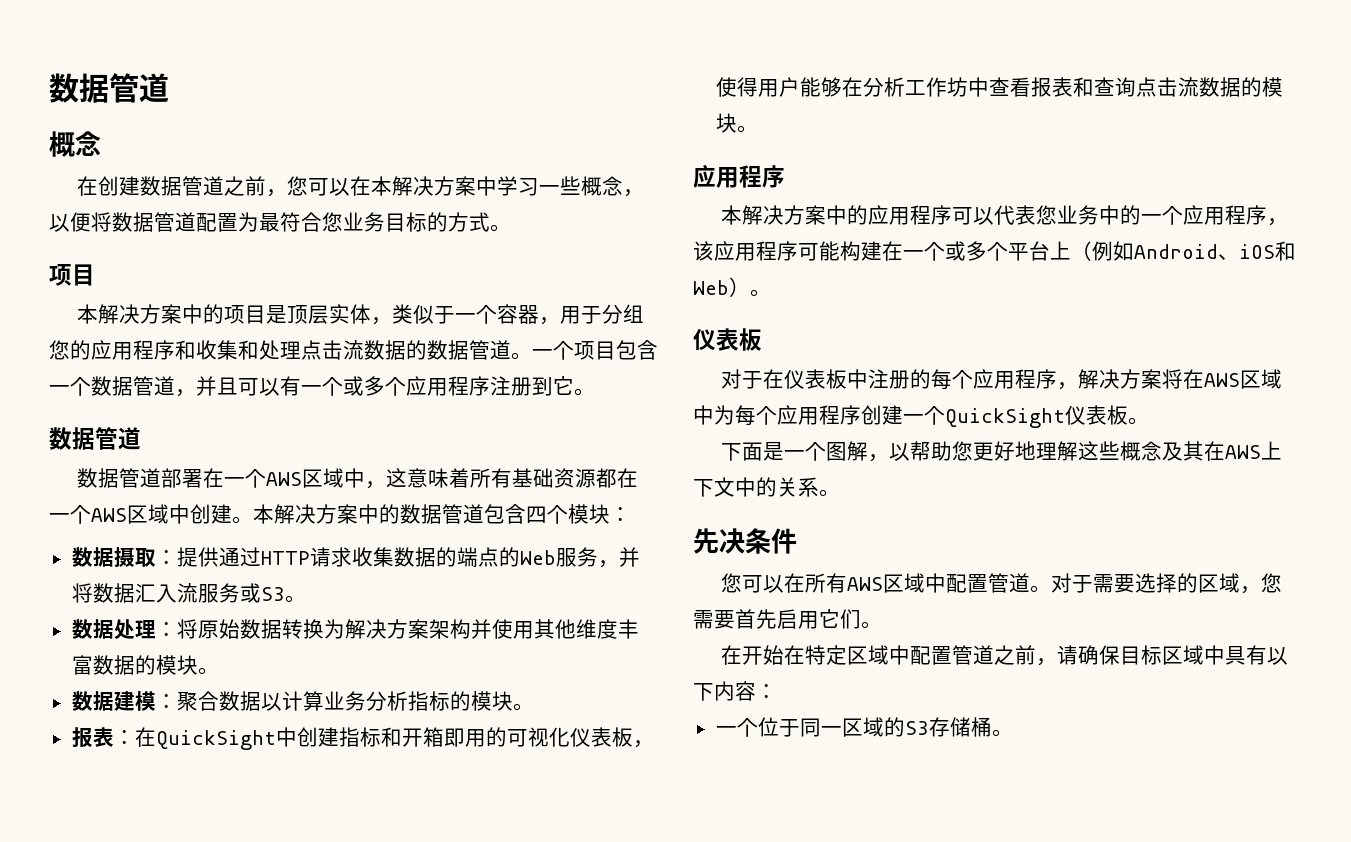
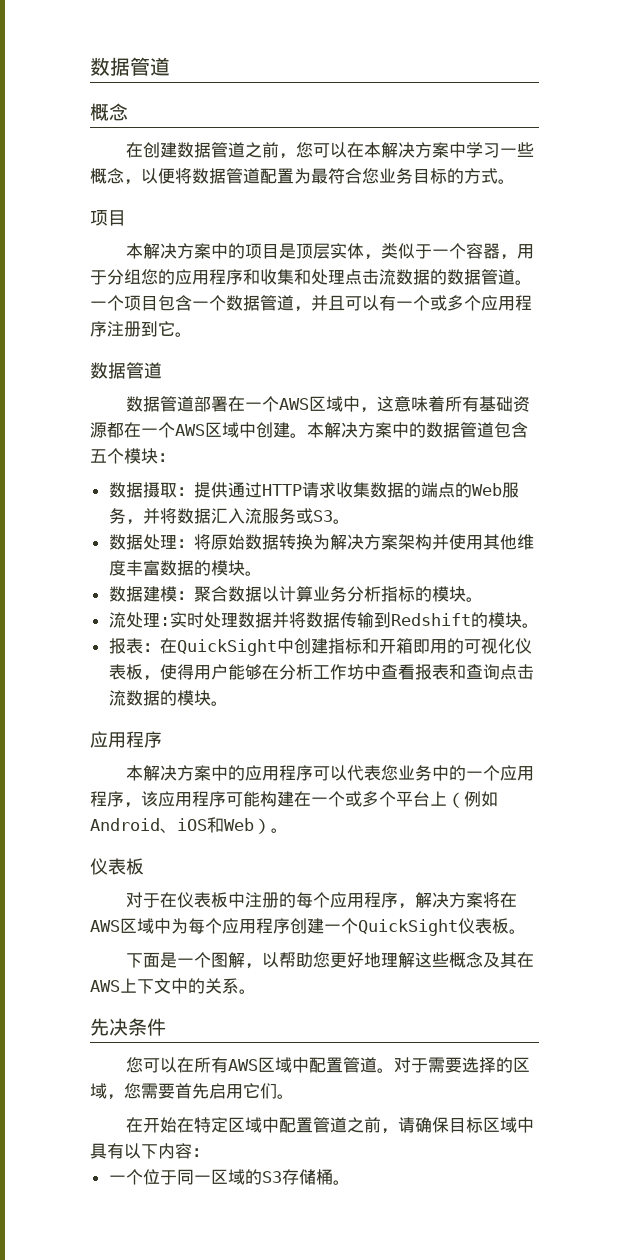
- 本解决方案中的数据管道包含四个模块：
+ 本解决方案中的数据管道包含五个模块：
+ 流处理:实时处理数据并将数据传输到Redshift的模块。

